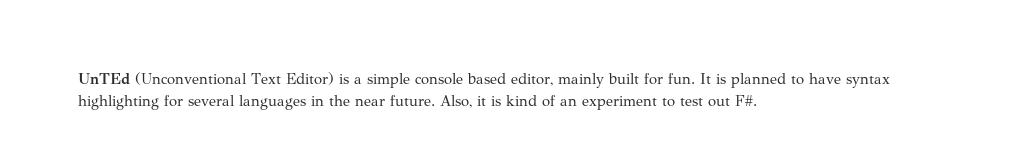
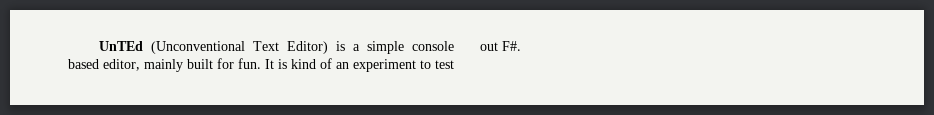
- It is planned to have syntax highlighting for several languages in the near future. Also, it is kind of an experiment to test out F#.
+ It is kind of an experiment to test out F#.

